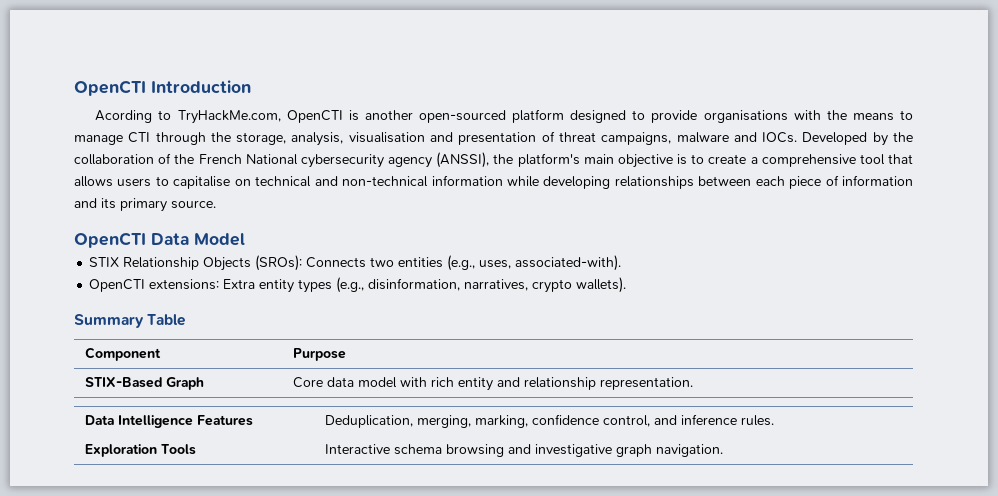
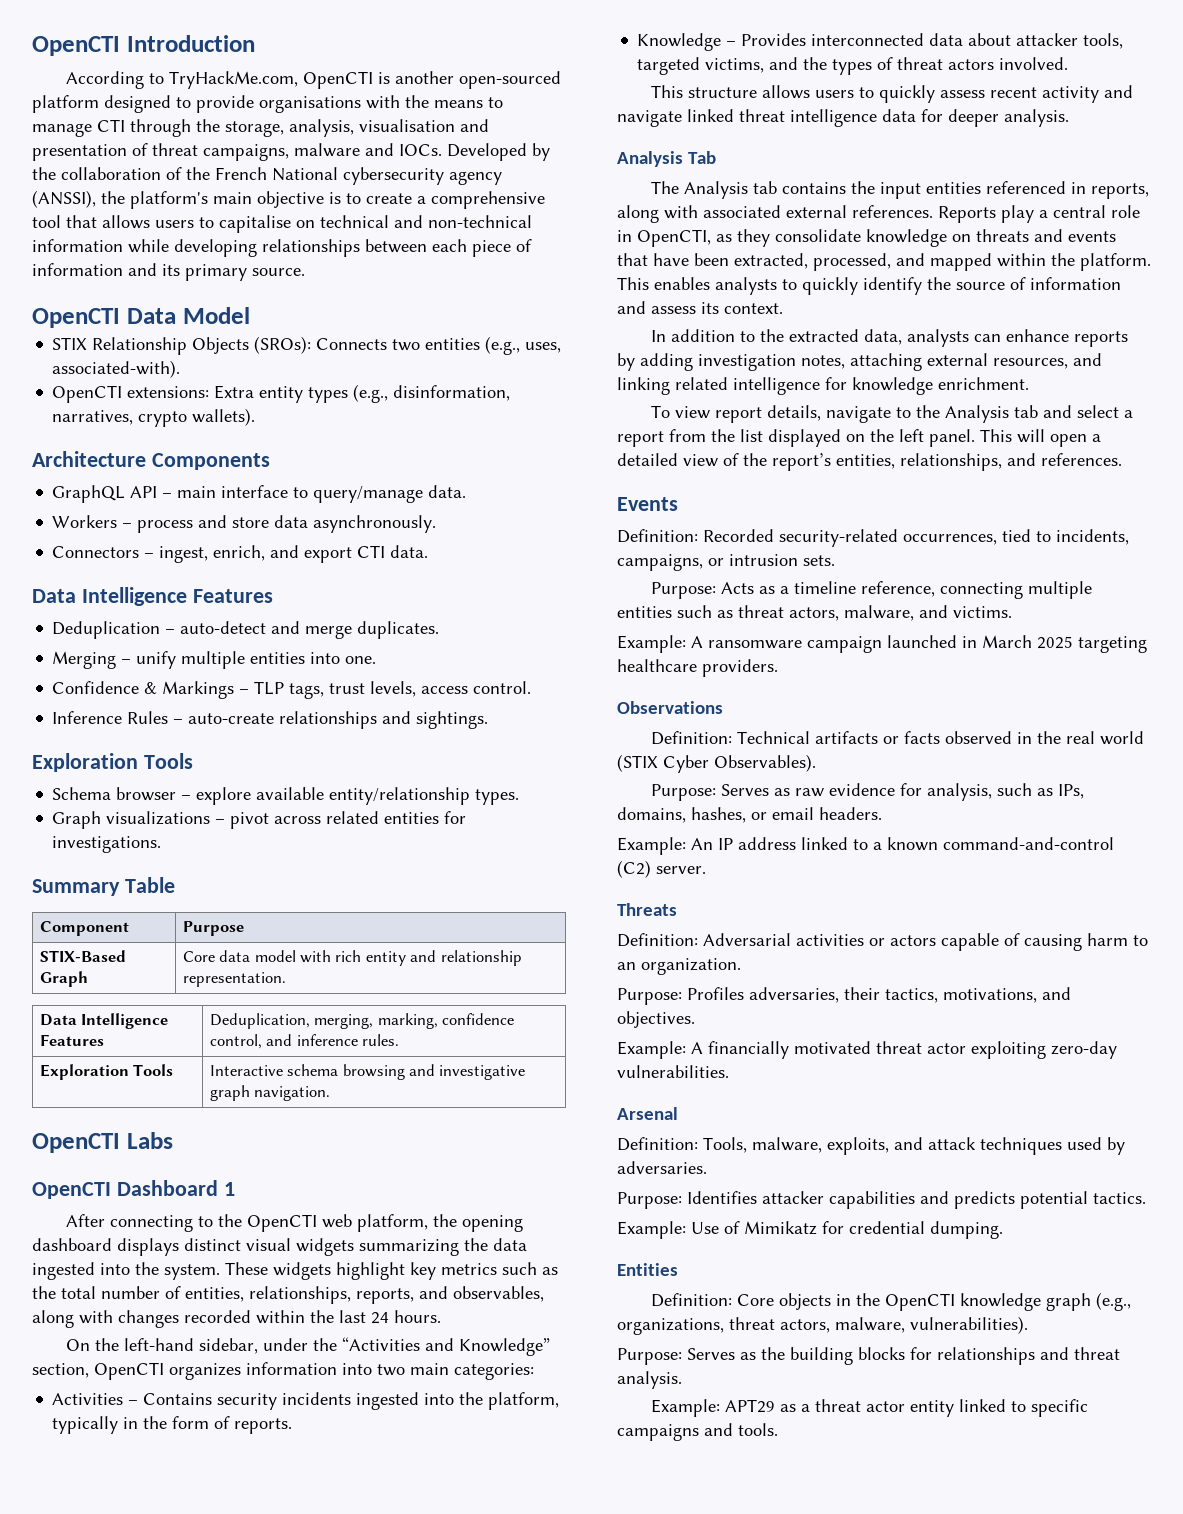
- Acording to TryHackMe.com, OpenCTI is another open-sourced platform designed to provide organisations with the means to manage CTI through the storage, analysis, visualisation and presentation of threat campaigns, malware and IOCs.
+ According to TryHackMe.com, OpenCTI is another open-sourced platform designed to provide organisations with the means to manage CTI through the storage, analysis, visualisation and presentation of threat campaigns, malware and IOCs.
+ Architecture Components
+ GraphQL API – main interface to query/manage data.
+ Workers – process and store data asynchronously.
+ Connectors – ingest, enrich, and export CTI data.
+ Data Intelligence Features
+ Deduplication – auto-detect and merge duplicates.
+ Merging – unify multiple entities into one.
+ Confidence & Markings – TLP tags, trust levels, access control.
+ Inference Rules – auto-create relationships and sightings.
+ Exploration Tools
+ Schema browser – explore available entity/relationship types.
+ Graph visualizations – pivot across related entities for investigations.
+ OpenCTI Labs
+ OpenCTI Dashboard 1
+ After connecting to the OpenCTI web platform, the opening dashboard displays distinct visual widgets summarizing the data ingested into the system. These widgets highlight key metrics such as the total number of entities, relationships, reports, and observables, along with changes recorded within the last 24 hours.
+ On the left-hand sidebar, under the “Activities and Knowledge” section, OpenCTI organizes information into two main categories:
+ Activities – Contains security incidents ingested into the platform, typically in the form of reports.
+ Knowledge – Provides interconnected data about attacker tools, targeted victims, and the types of threat actors involved.
+ This structure allows users to quickly assess recent activity and navigate linked threat intelligence data for deeper analysis.
+ Analysis Tab
+ The Analysis tab contains the input entities referenced in reports, along with associated external references. Reports play a central role in OpenCTI, as they consolidate knowledge on threats and events that have been extracted, processed, and mapped within the platform. This enables analysts to quickly identify the source of information and assess its context.
+ In addition to the extracted data, analysts can enhance reports by adding investigation notes, attaching external resources, and linking related intelligence for knowledge enrichment.
+ To view report details, navigate to the Analysis tab and select a report from the list displayed on the left panel. This will open a detailed view of the report’s entities, relationships, and references.
+ Events
+ Definition: Recorded security-related occurrences, tied to incidents, campaigns, or intrusion sets.
+ Purpose: Acts as a timeline reference, connecting multiple entities such as threat actors, malware, and victims.
+ Example: A ransomware campaign launched in March 2025 targeting healthcare providers.
+ Observations
+ Definition: Technical artifacts or facts observed in the real world (STIX Cyber Observables).
+ Purpose: Serves as raw evidence for analysis, such as IPs, domains, hashes, or email headers.
+ Example: An IP address linked to a known command-and-control (C2) server.
+ Threats
+ Definition: Adversarial activities or actors capable of causing harm to an organization.
+ Purpose: Profiles adversaries, their tactics, motivations, and objectives.
+ Example: A financially motivated threat actor exploiting zero-day vulnerabilities.
+ Arsenal
+ Definition: Tools, malware, exploits, and attack techniques used by adversaries.
+ Purpose: Identifies attacker capabilities and predicts potential tactics.
+ Example: Use of Mimikatz for credential dumping.
+ Entities
+ Definition: Core objects in the OpenCTI knowledge graph (e.g., organizations, threat actors, malware, vulnerabilities).
+ Purpose: Serves as the building blocks for relationships and threat analysis.
+ Example: APT29 as a threat actor entity linked to specific campaigns and tools.

